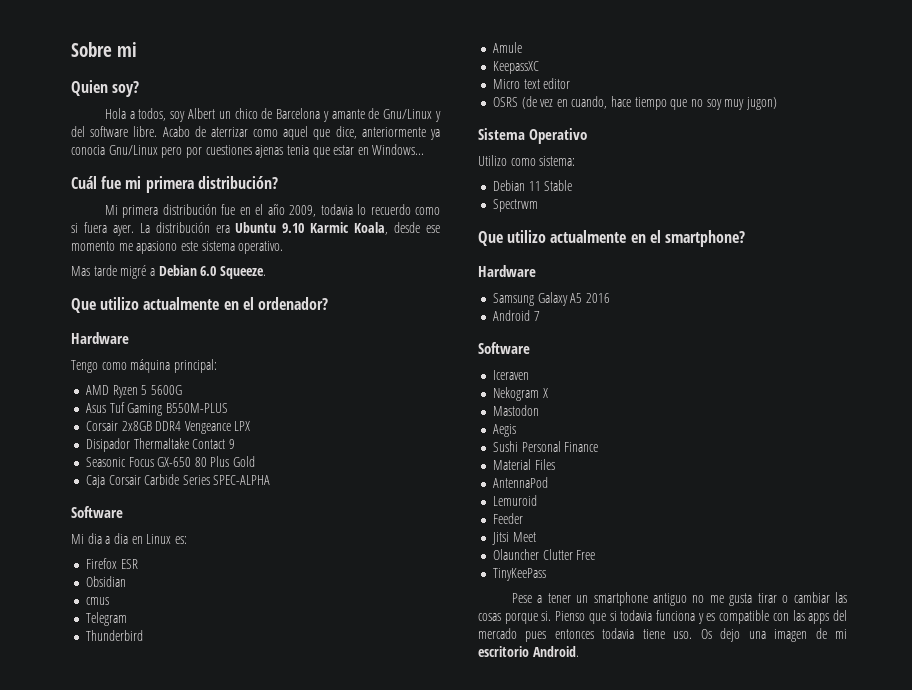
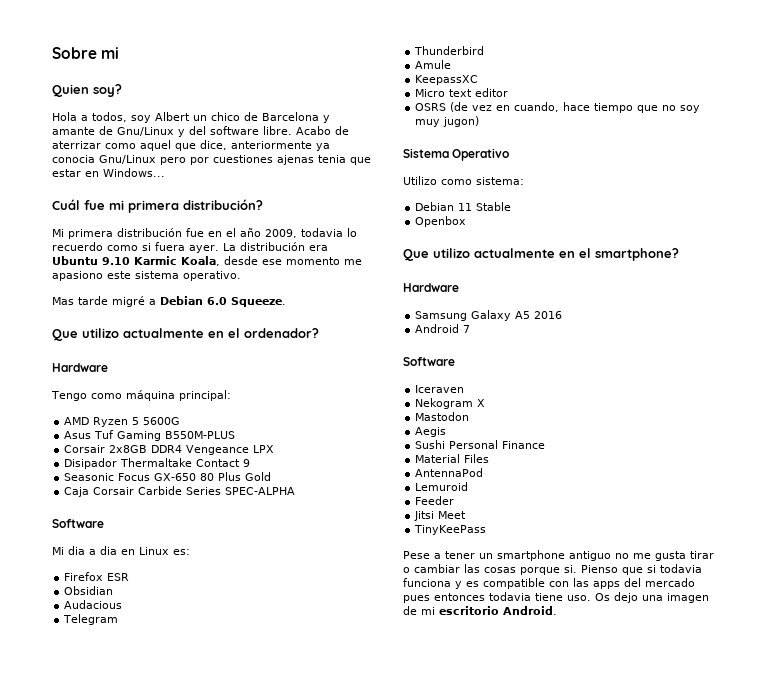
- cmus
+ Audacious
- Spectrwm
+ Openbox
- Olauncher Clutter Free

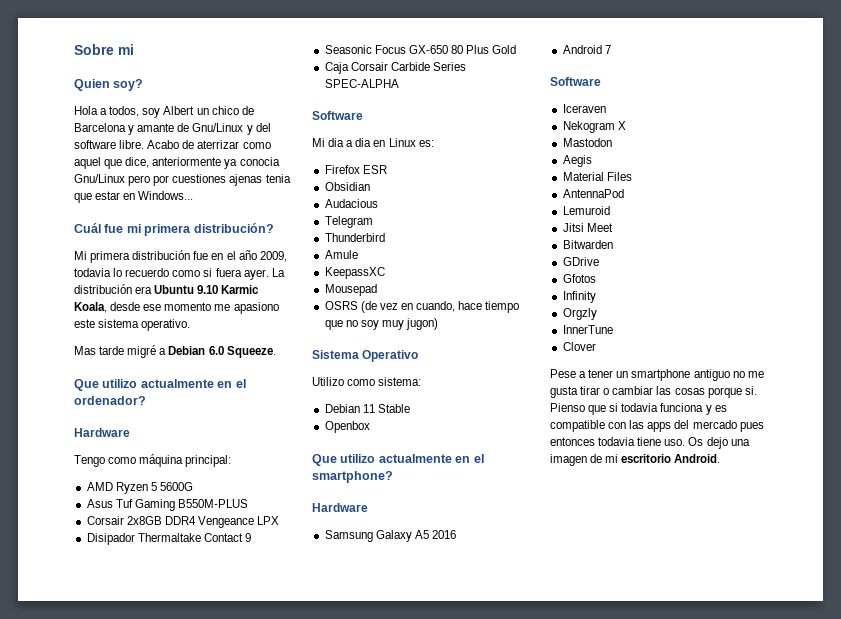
- Micro text editor
+ Mousepad
- Sushi Personal Finance
- Feeder
- TinyKeePass
+ Bitwarden
+ GDrive
+ Gfotos
+ Infinity
+ Orgzly
+ InnerTune
+ Clover

